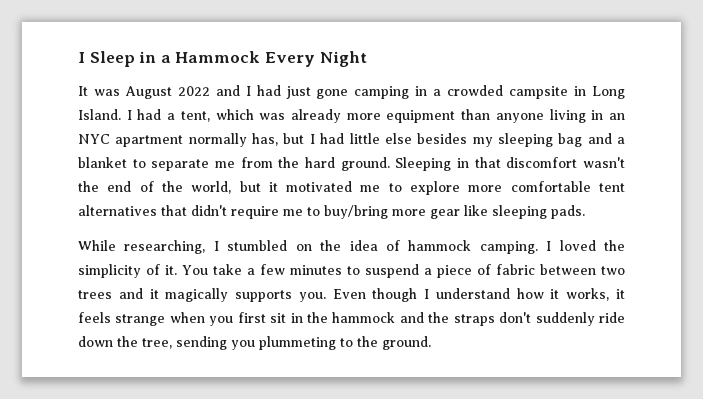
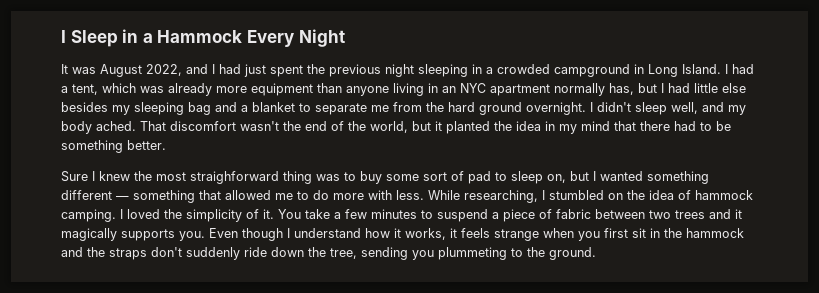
- It was August 2022 and I had just gone camping in a crowded campsite in Long Island.
+ It was August 2022, and I had just spent the previous night sleeping in a crowded campground in Long Island.
- I had a tent, which was already more equipment than anyone living in an NYC apartment normally has, but I had little else besides my sleeping bag and a blanket to separate me from the hard ground. Sleeping in that discomfort wasn't the end of the world, but it motivated me to explore more comfortable tent alternatives that didn't require me to buy/bring more gear like sleeping pads.
- While researching, I stumbled on the idea of hammock camping.
+ I had a tent, which was already more equipment than anyone living in an NYC apartment normally has, but I had little else besides my sleeping bag and a blanket to separate me from the hard ground overnight. I didn't sleep well, and my body ached. That discomfort wasn't the end of the world, but it planted the idea in my mind that there had to be something better.
+ Sure I knew the most straighforward thing was to buy some sort of pad to sleep on, but I wanted something different — something that allowed me to do more with less. While researching, I stumbled on the idea of hammock camping.

